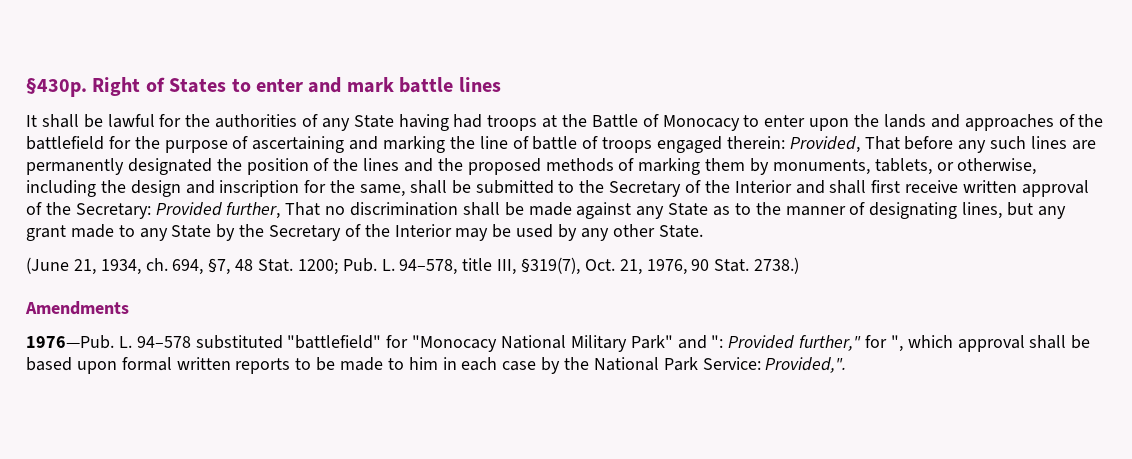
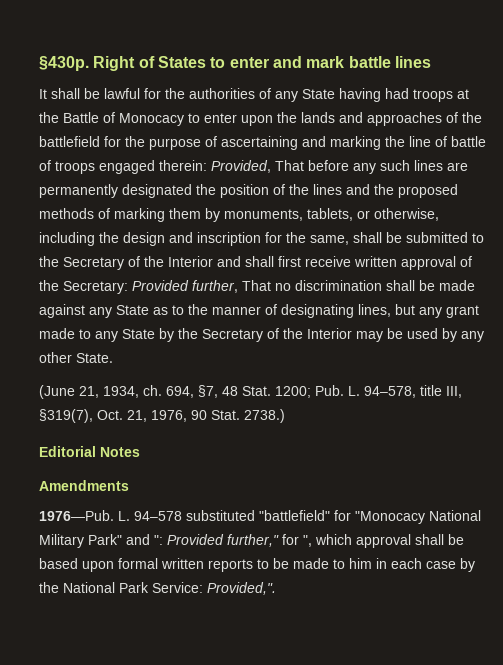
+ Editorial Notes

